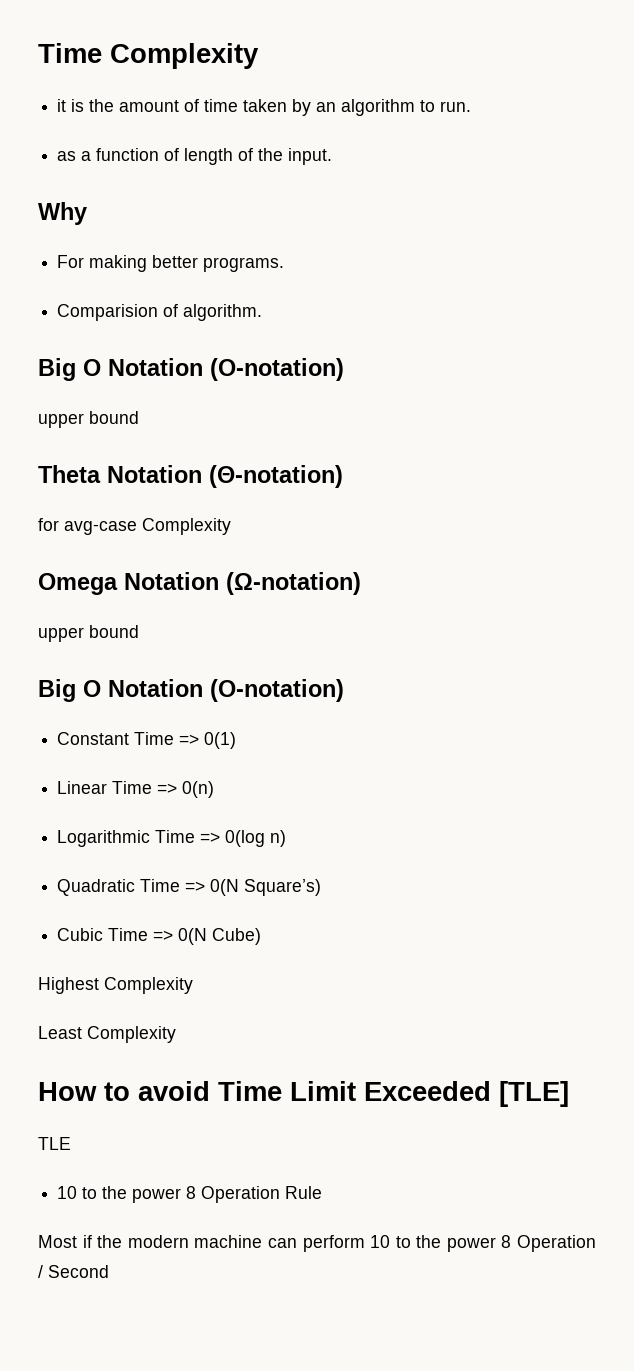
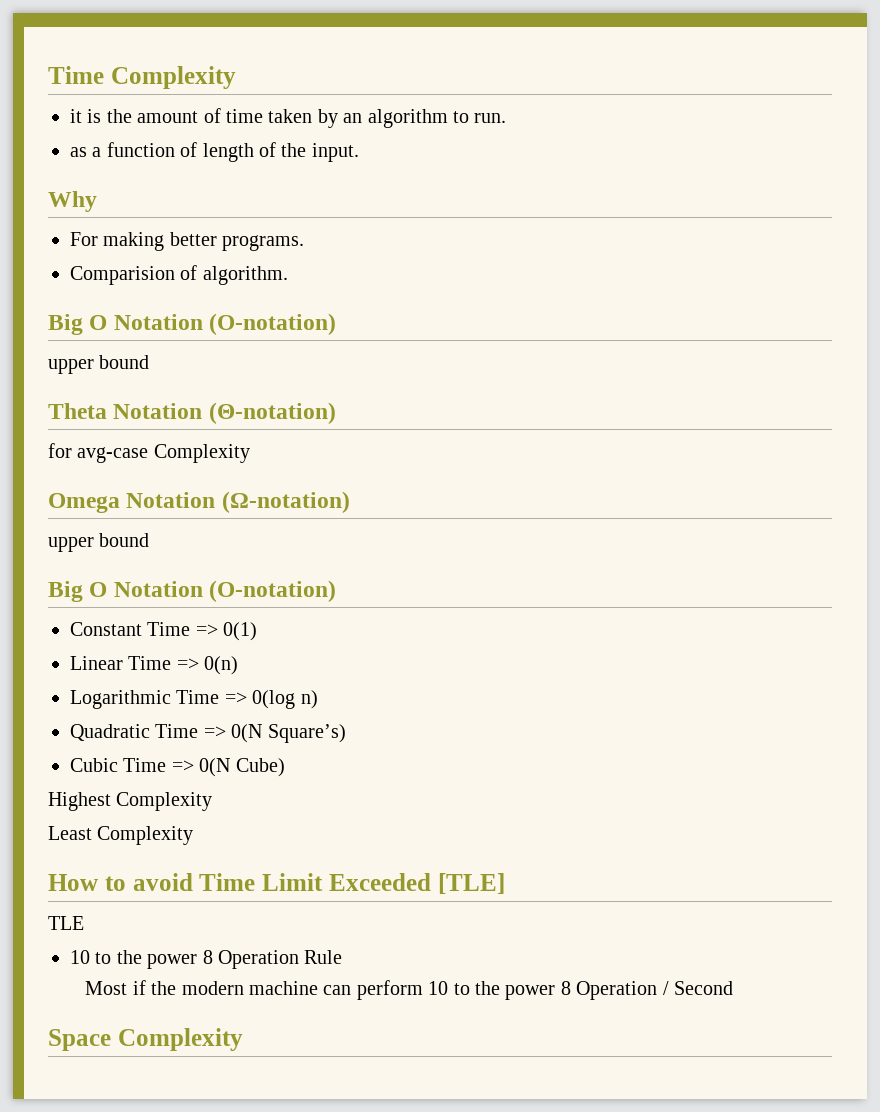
+ Space Complexity

